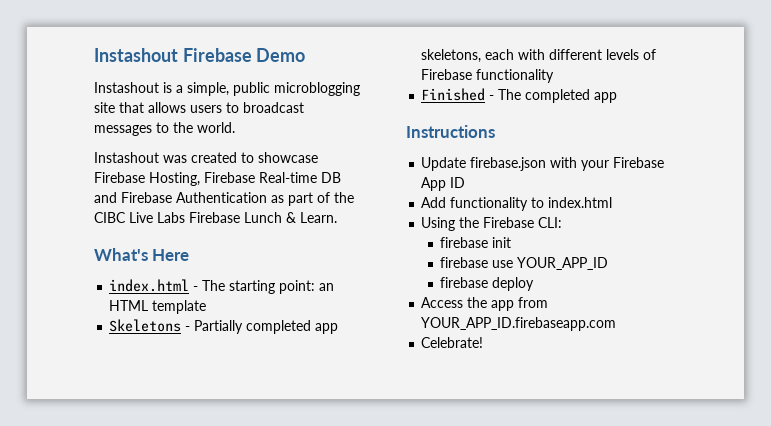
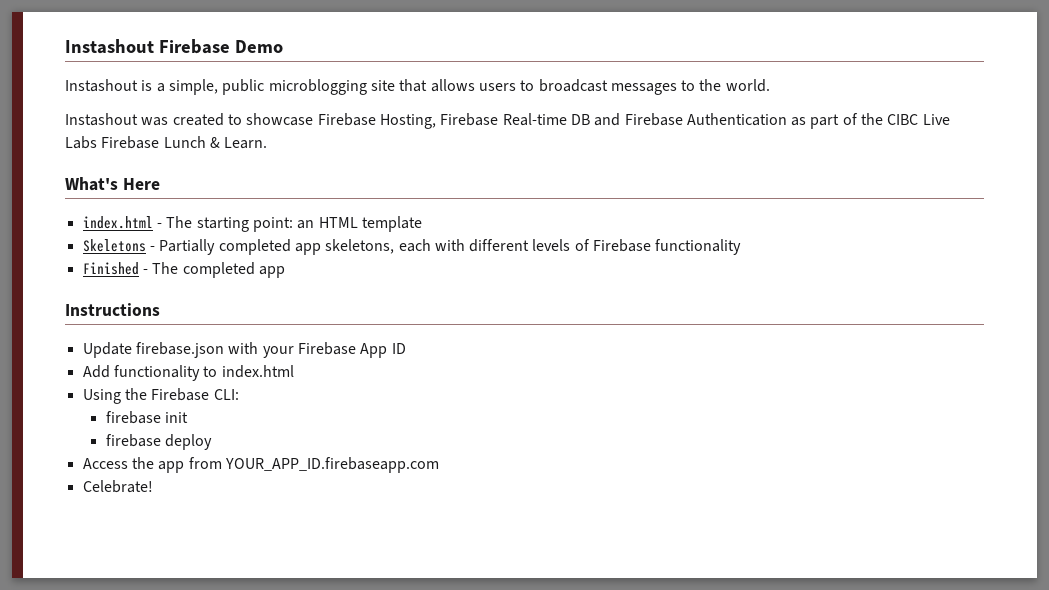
- firebase use YOUR_APP_ID

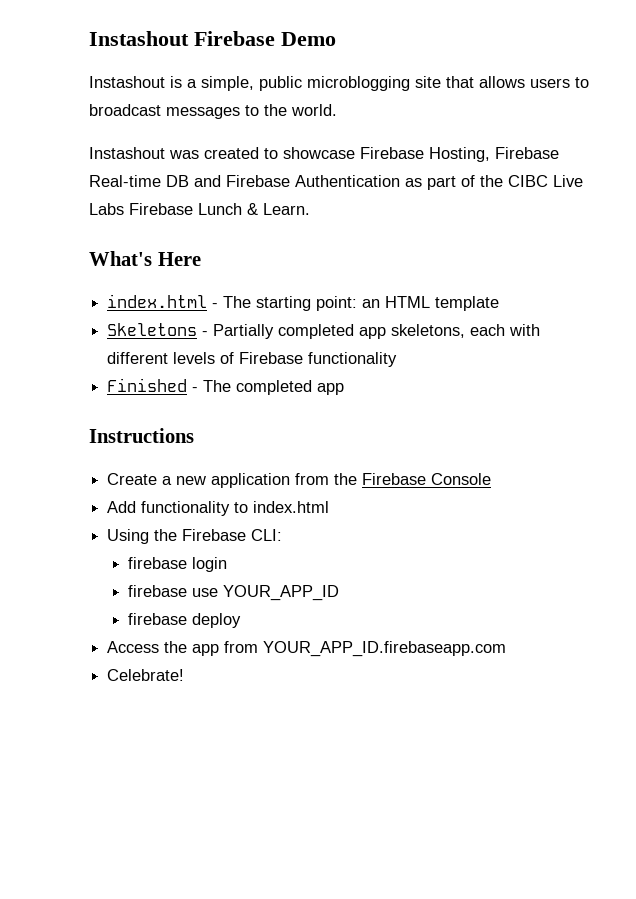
- Update firebase.json with your Firebase App ID
+ Create a new application from the Firebase Console
- firebase init
+ firebase login
+ firebase use YOUR_APP_ID

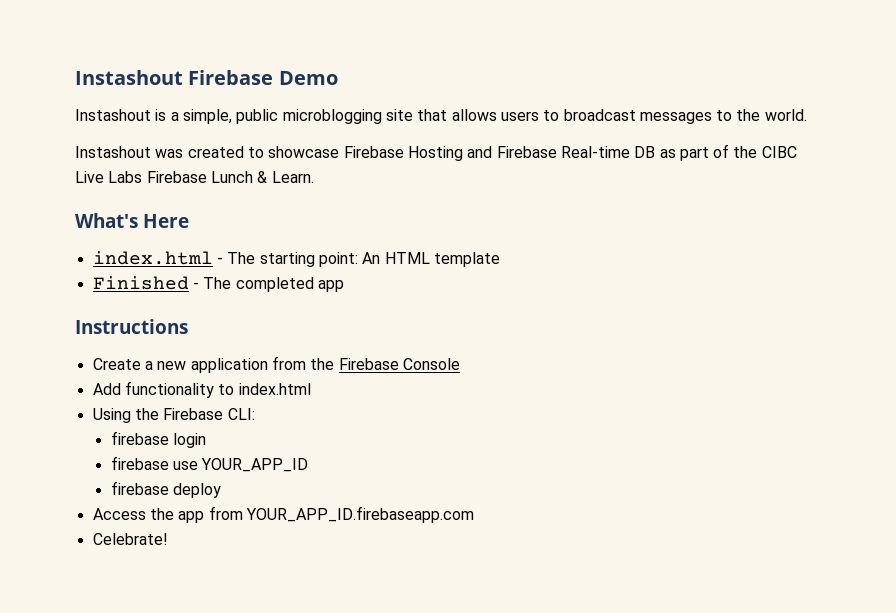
- Instashout was created to showcase Firebase Hosting, Firebase Real-time DB and Firebase Authentication as part of the CIBC Live Labs Firebase Lunch & Learn.
+ Instashout was created to showcase Firebase Hosting and Firebase Real-time DB as part of the CIBC Live Labs Firebase Lunch & Learn.
- index.html - The starting point: an HTML template
+ index.html - The starting point: An HTML template
- Skeletons - Partially completed app skeletons, each with different levels of Firebase functionality

